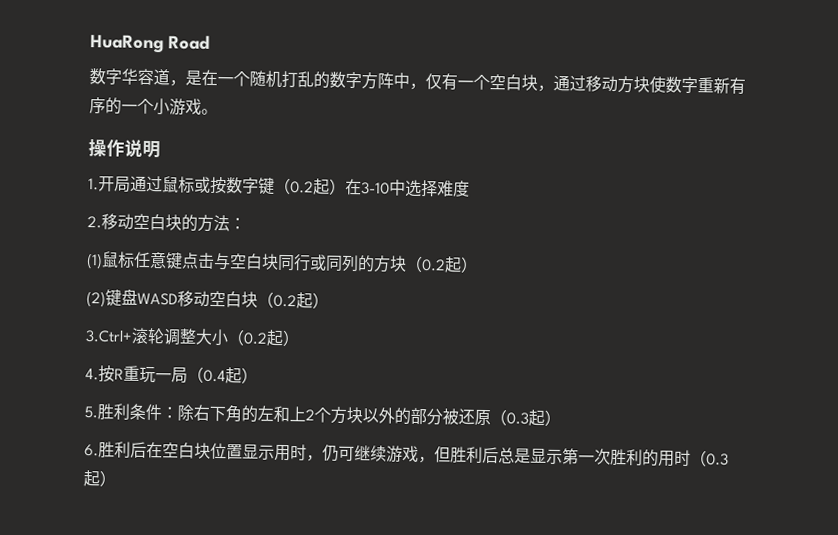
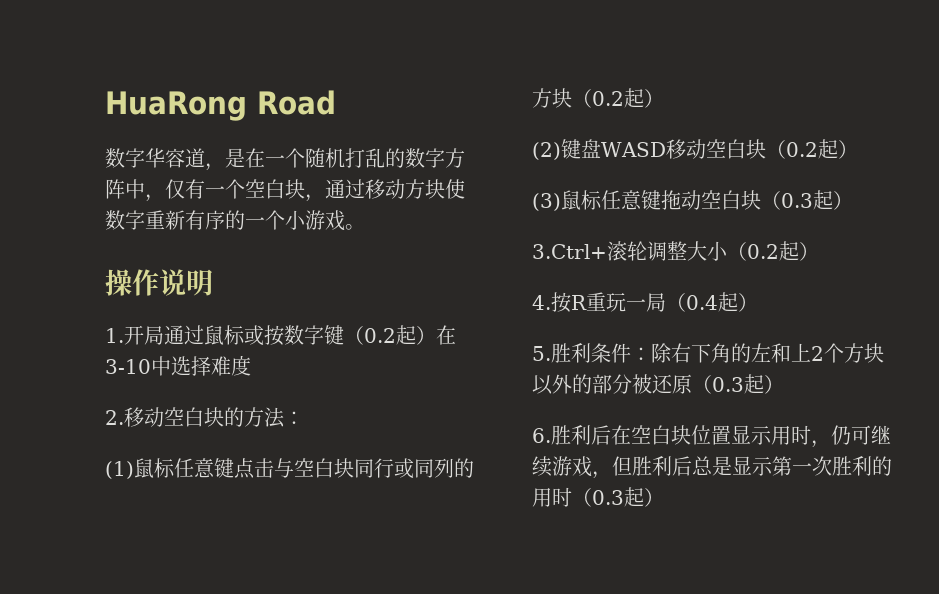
+ (3)鼠标任意键拖动空白块（0.3起）

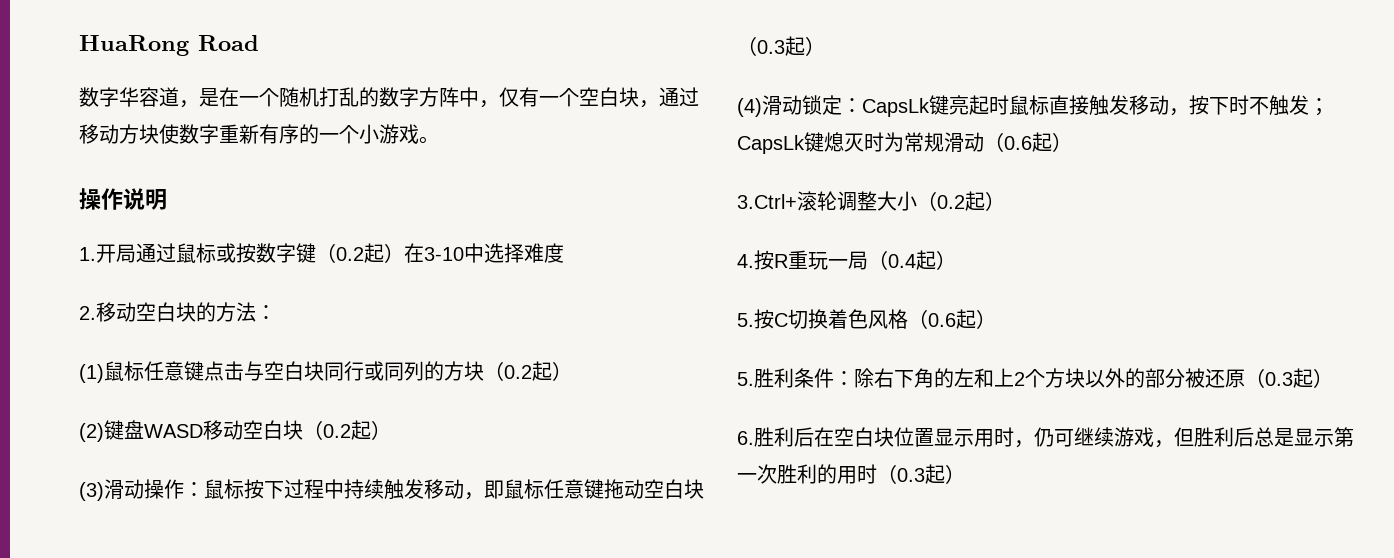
- (3)鼠标任意键拖动空白块（0.3起）
+ (3)滑动操作：鼠标按下过程中持续触发移动，即鼠标任意键拖动空白块（0.3起）
+ (4)滑动锁定：CapsLk键亮起时鼠标直接触发移动，按下时不触发；CapsLk键熄灭时为常规滑动（0.6起）
+ 5.按C切换着色风格（0.6起）

